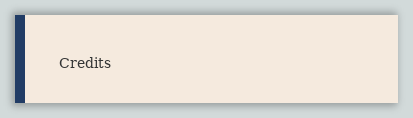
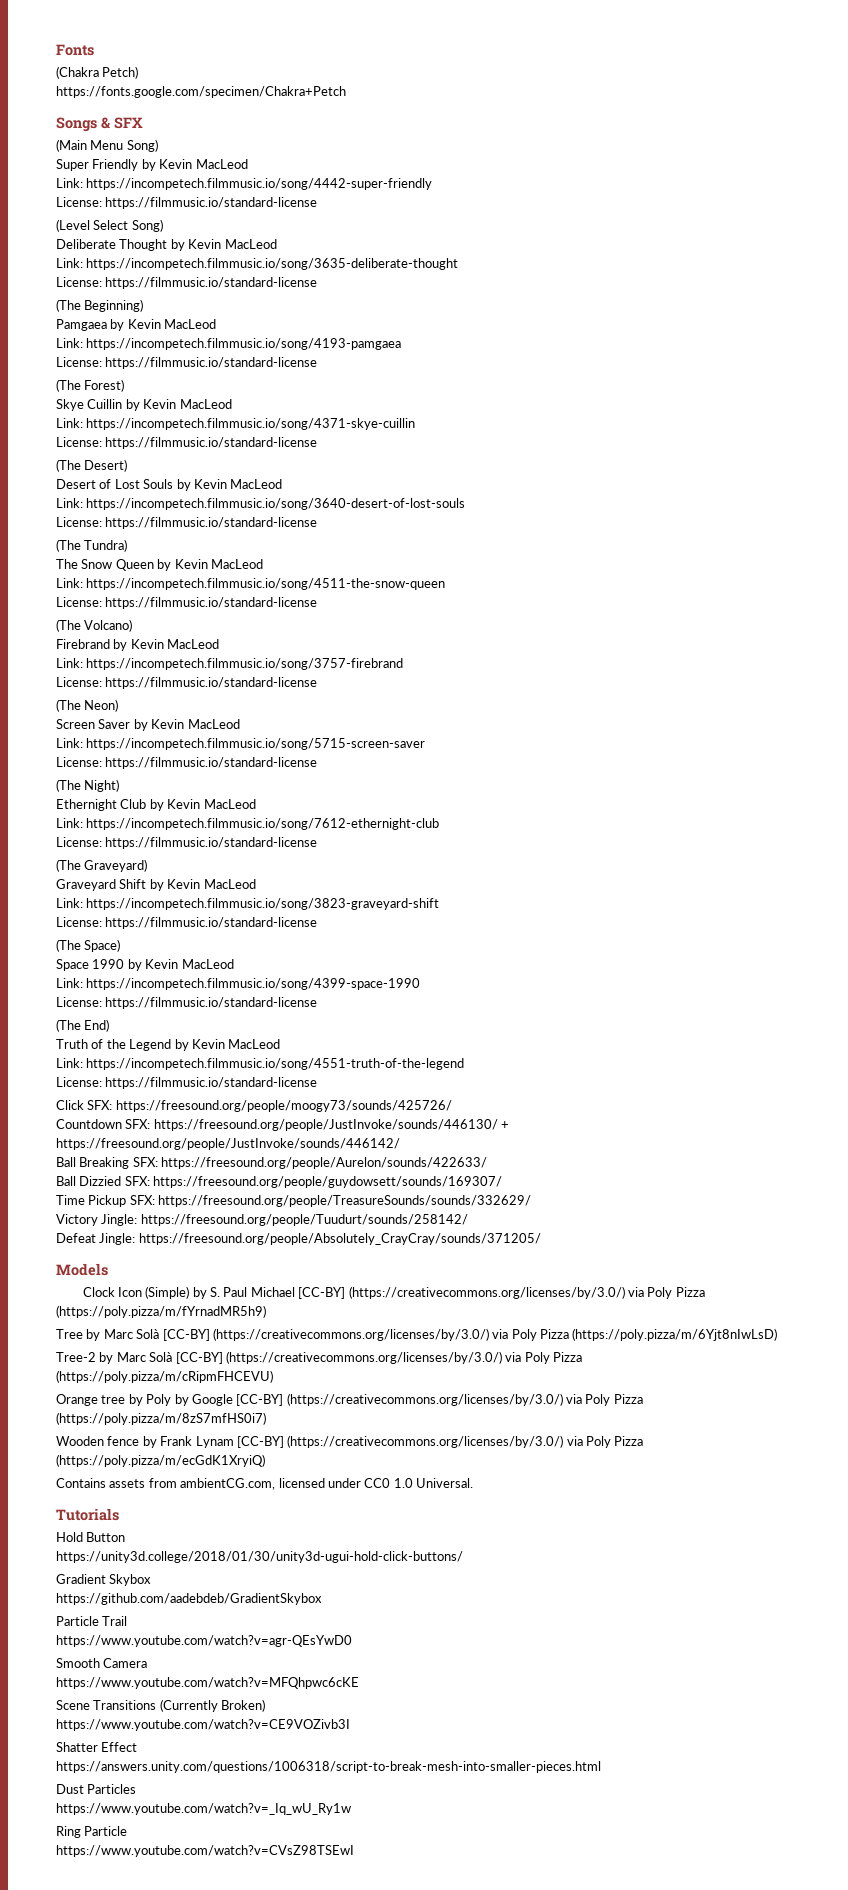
- Credits
+ Fonts
+ (Chakra Petch)
+ https://fonts.google.com/specimen/Chakra+Petch
+ Songs & SFX
+ (Main Menu Song)
+ Super Friendly by Kevin MacLeod
+ Link: https://incompetech.filmmusic.io/song/4442-super-friendly
+ License: https://filmmusic.io/standard-license
+ (Level Select Song)
+ Deliberate Thought by Kevin MacLeod
+ Link: https://incompetech.filmmusic.io/song/3635-deliberate-thought
+ License: https://filmmusic.io/standard-license
+ (The Beginning)
+ Pamgaea by Kevin MacLeod
+ Link: https://incompetech.filmmusic.io/song/4193-pamgaea
+ License: https://filmmusic.io/standard-license
+ (The Forest)
+ Skye Cuillin by Kevin MacLeod
+ Link: https://incompetech.filmmusic.io/song/4371-skye-cuillin
+ License: https://filmmusic.io/standard-license
+ (The Desert)
+ Desert of Lost Souls by Kevin MacLeod
+ Link: https://incompetech.filmmusic.io/song/3640-desert-of-lost-souls
+ License: https://filmmusic.io/standard-license
+ (The Tundra)
+ The Snow Queen by Kevin MacLeod
+ Link: https://incompetech.filmmusic.io/song/4511-the-snow-queen
+ License: https://filmmusic.io/standard-license
+ (The Volcano)
+ Firebrand by Kevin MacLeod
+ Link: https://incompetech.filmmusic.io/song/3757-firebrand
+ License: https://filmmusic.io/standard-license
+ (The Neon)
+ Screen Saver by Kevin MacLeod
+ Link: https://incompetech.filmmusic.io/song/5715-screen-saver
+ License: https://filmmusic.io/standard-license
+ (The Night)
+ Ethernight Club by Kevin MacLeod
+ Link: https://incompetech.filmmusic.io/song/7612-ethernight-club
+ License: https://filmmusic.io/standard-license
+ (The Graveyard)
+ Graveyard Shift by Kevin MacLeod
+ Link: https://incompetech.filmmusic.io/song/3823-graveyard-shift
+ License: https://filmmusic.io/standard-license
+ (The Space)
+ Space 1990 by Kevin MacLeod
+ Link: https://incompetech.filmmusic.io/song/4399-space-1990
+ License: https://filmmusic.io/standard-license
+ (The End)
+ Truth of the Legend by Kevin MacLeod
+ Link: https://incompetech.filmmusic.io/song/4551-truth-of-the-legend
+ License: https://filmmusic.io/standard-license
+ Click SFX: https://freesound.org/people/moogy73/sounds/425726/
+ Countdown SFX: https://freesound.org/people/JustInvoke/sounds/446130/ + https://freesound.org/people/JustInvoke/sounds/446142/
+ Ball Breaking SFX: https://freesound.org/people/Aurelon/sounds/422633/
+ Ball Dizzied SFX: https://freesound.org/people/guydowsett/sounds/169307/
+ Time Pickup SFX: https://freesound.org/people/TreasureSounds/sounds/332629/
+ Victory Jingle: https://freesound.org/people/Tuudurt/sounds/258142/
+ Defeat Jingle: https://freesound.org/people/Absolutely_CrayCray/sounds/371205/
+ Models
+ Clock Icon (Simple) by S. Paul Michael [CC-BY] (https://creativecommons.org/licenses/by/3.0/) via Poly Pizza (https://poly.pizza/m/fYrnadMR5h9)
+ Tree by Marc Solà [CC-BY] (https://creativecommons.org/licenses/by/3.0/) via Poly Pizza (https://poly.pizza/m/6Yjt8nIwLsD)
+ Tree-2 by Marc Solà [CC-BY] (https://creativecommons.org/licenses/by/3.0/) via Poly Pizza (https://poly.pizza/m/cRipmFHCEVU)
+ Orange tree by Poly by Google [CC-BY] (https://creativecommons.org/licenses/by/3.0/) via Poly Pizza (https://poly.pizza/m/8zS7mfHS0i7)
+ Wooden fence by Frank Lynam [CC-BY] (https://creativecommons.org/licenses/by/3.0/) via Poly Pizza (https://poly.pizza/m/ecGdK1XryiQ)
+ Contains assets from ambientCG.com, licensed under CC0 1.0 Universal.
+ Tutorials
+ Hold Button
+ https://unity3d.college/2018/01/30/unity3d-ugui-hold-click-buttons/
+ Gradient Skybox
+ https://github.com/aadebdeb/GradientSkybox
+ Particle Trail
+ https://www.youtube.com/watch?v=agr-QEsYwD0
+ Smooth Camera
+ https://www.youtube.com/watch?v=MFQhpwc6cKE
+ Scene Transitions (Currently Broken)
+ https://www.youtube.com/watch?v=CE9VOZivb3I
+ Shatter Effect
+ https://answers.unity.com/questions/1006318/script-to-break-mesh-into-smaller-pieces.html
+ Dust Particles
+ https://www.youtube.com/watch?v=_Iq_wU_Ry1w
+ Ring Particle
+ https://www.youtube.com/watch?v=CVsZ98TSEwI

